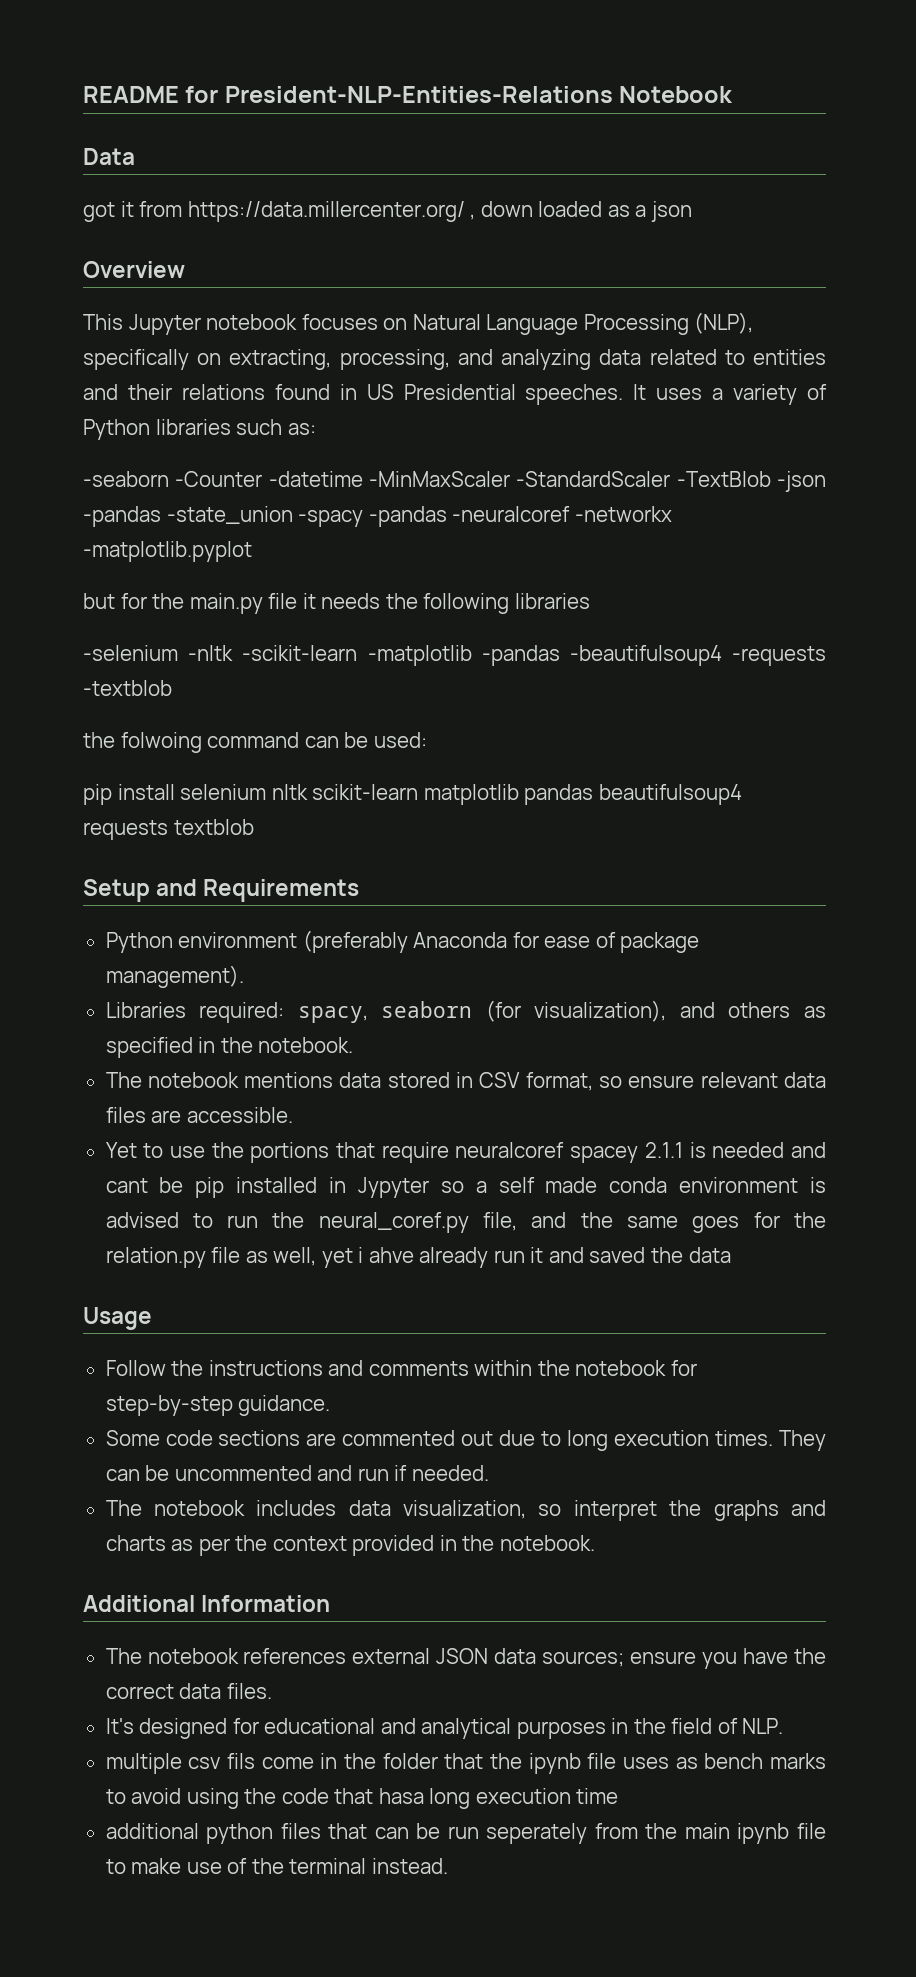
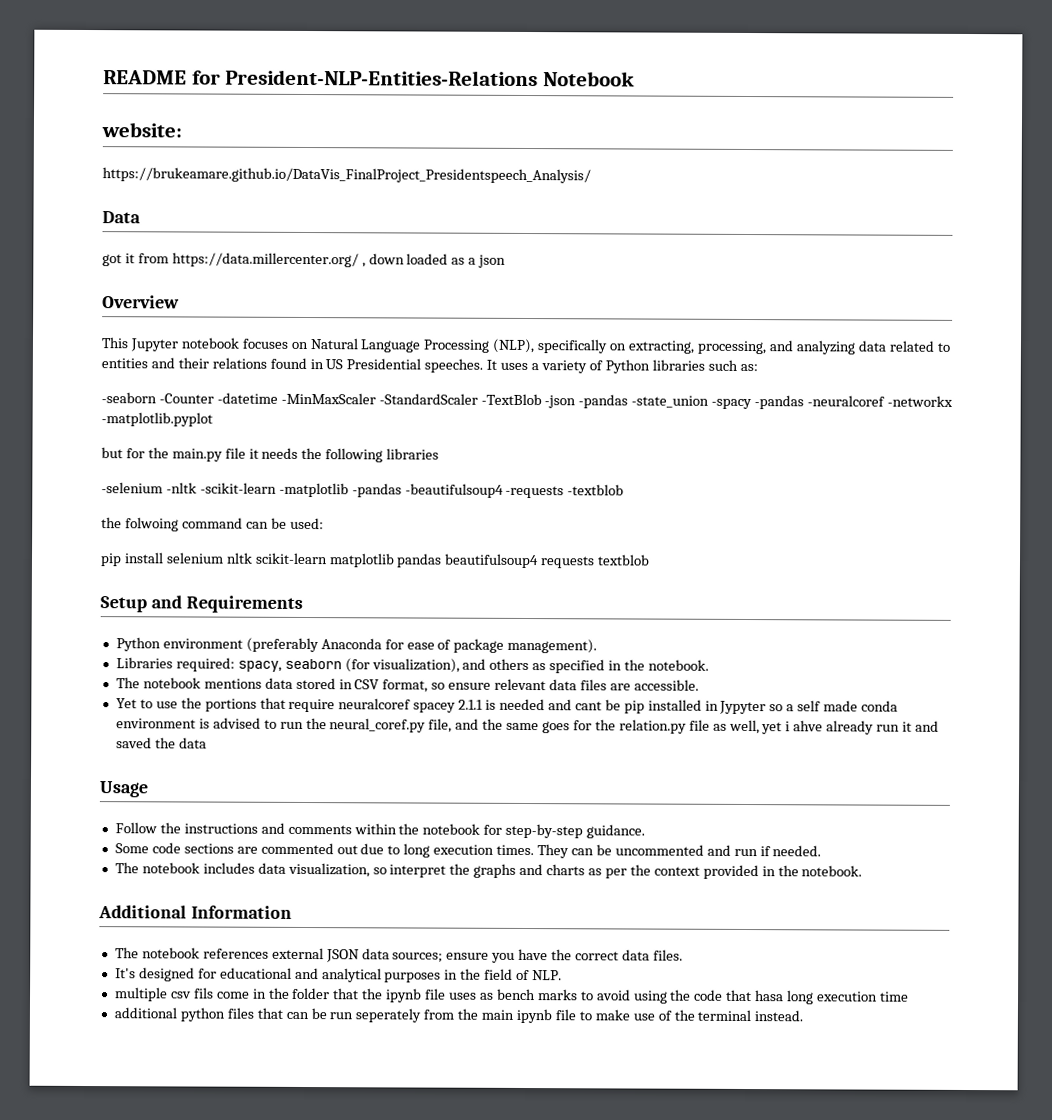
+ website:
+ https://brukeamare.github.io/DataVis_FinalProject_Presidentspeech_Analysis/

